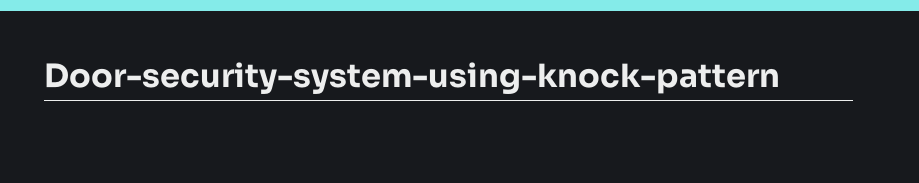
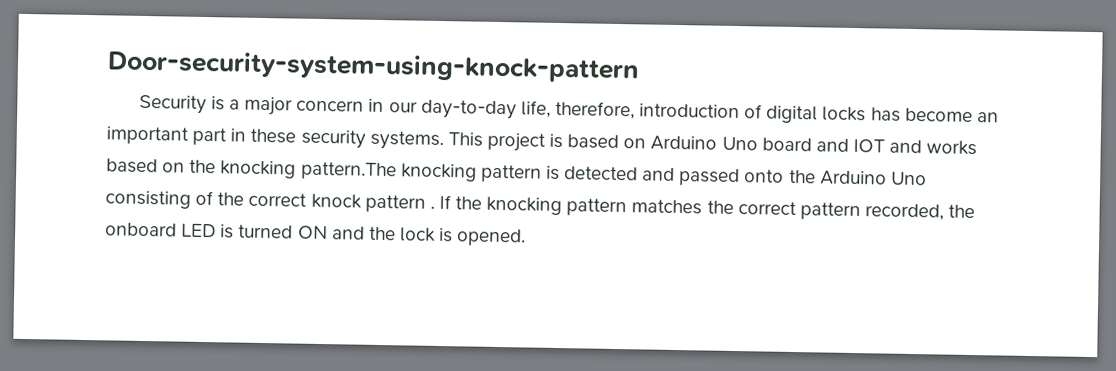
+ Security is a major concern in our day-to-day life, therefore, introduction of digital locks has become an important part in these security systems. This project is based on Arduino Uno board and IOT and works based on the knocking pattern.The knocking pattern is detected and passed onto the Arduino Uno consisting of the correct knock pattern . If the knocking pattern matches the correct pattern recorded, the onboard LED is turned ON and the lock is opened.

